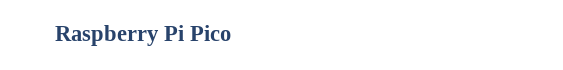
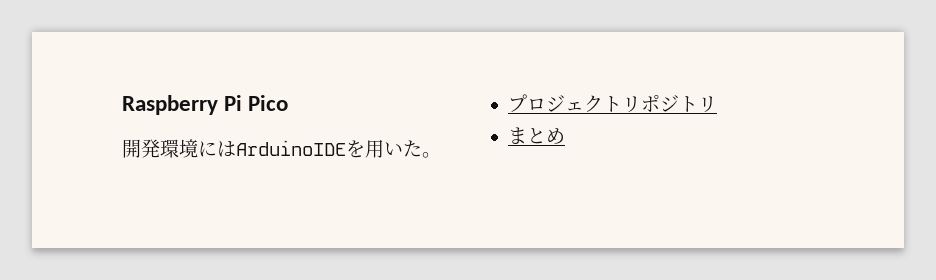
+ 開発環境にはArduinoIDEを用いた。
+ プロジェクトリポジトリ
+ まとめ

